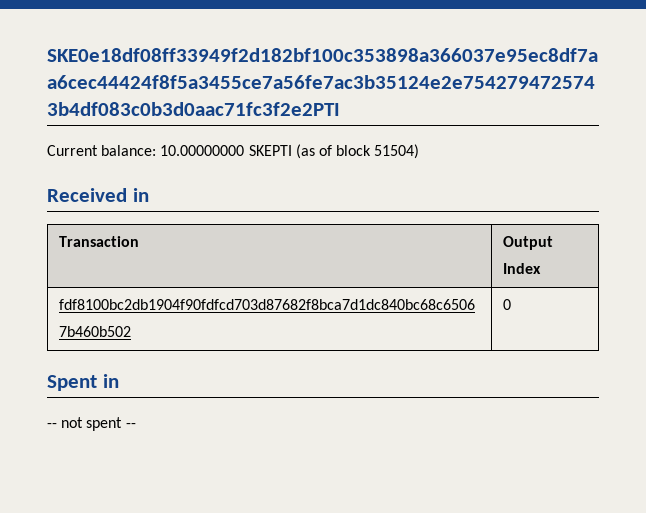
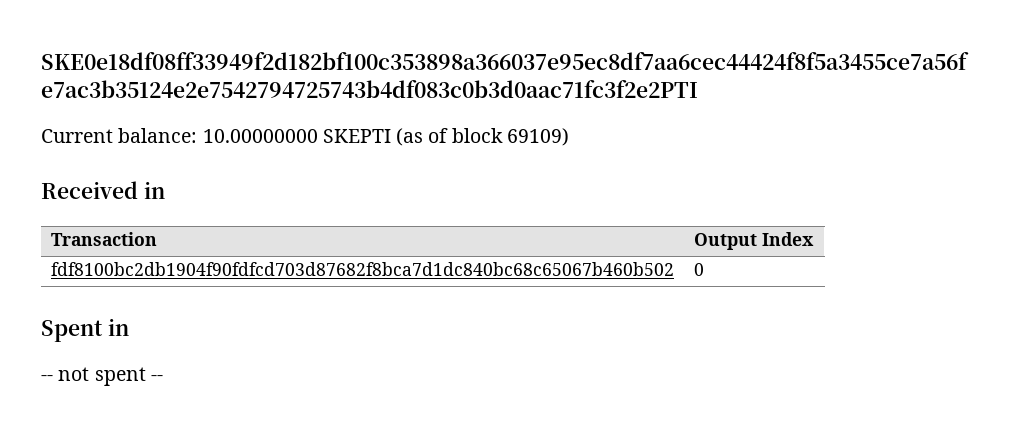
- Current balance: 10.00000000 SKEPTI (as of block 51504)
+ Current balance: 10.00000000 SKEPTI (as of block 69109)

